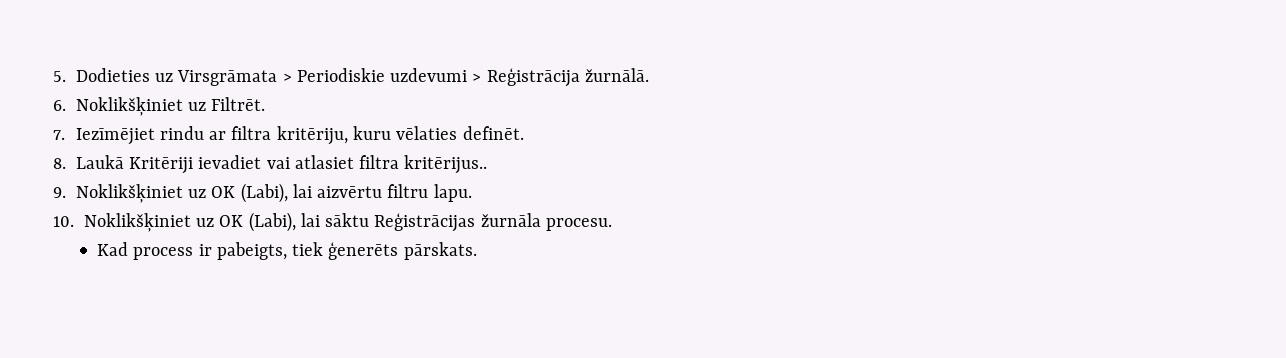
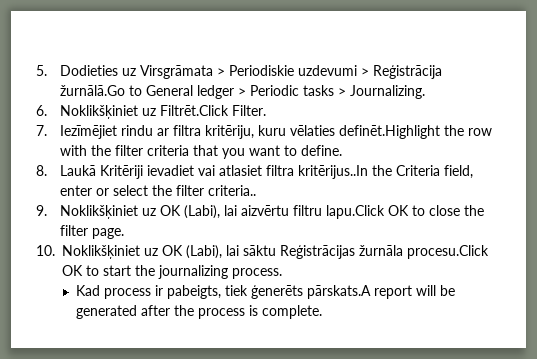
- 5. Dodieties uz Virsgrāmata > Periodiskie uzdevumi > Reģistrācija žurnālā.
+ 5. Dodieties uz Virsgrāmata > Periodiskie uzdevumi > Reģistrācija žurnālā.Go to General ledger > Periodic tasks > Journalizing.
- 6. Noklikšķiniet uz Filtrēt.
+ 6. Noklikšķiniet uz Filtrēt.Click Filter.
- 7. Iezīmējiet rindu ar filtra kritēriju, kuru vēlaties definēt.
+ 7. Iezīmējiet rindu ar filtra kritēriju, kuru vēlaties definēt.Highlight the row with the filter criteria that you want to define.
- 8. Laukā Kritēriji ievadiet vai atlasiet filtra kritērijus..
+ 8. Laukā Kritēriji ievadiet vai atlasiet filtra kritērijus..In the Criteria field, enter or select the filter criteria..
- 9. Noklikšķiniet uz OK (Labi), lai aizvērtu filtru lapu.
+ 9. Noklikšķiniet uz OK (Labi), lai aizvērtu filtru lapu.Click OK to close the filter page.
- 10. Noklikšķiniet uz OK (Labi), lai sāktu Reģistrācijas žurnāla procesu.
+ 10. Noklikšķiniet uz OK (Labi), lai sāktu Reģistrācijas žurnāla procesu.Click OK to start the journalizing process.
- Kad process ir pabeigts, tiek ģenerēts pārskats.
+ Kad process ir pabeigts, tiek ģenerēts pārskats.A report will be generated after the process is complete.

